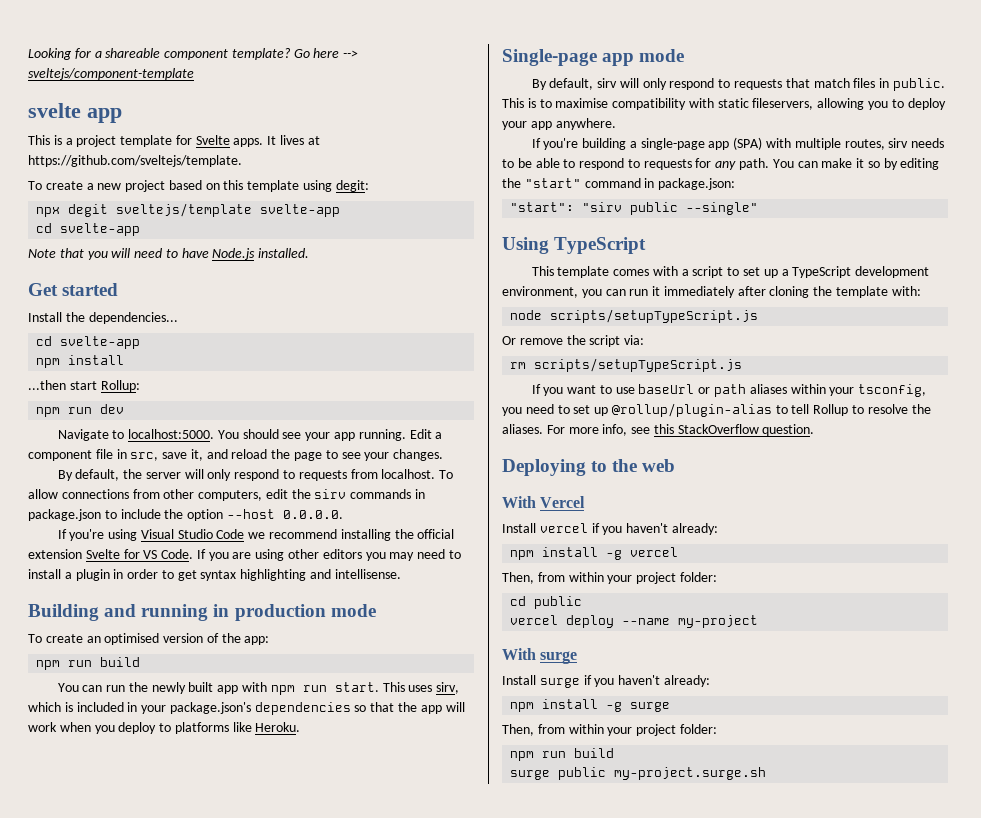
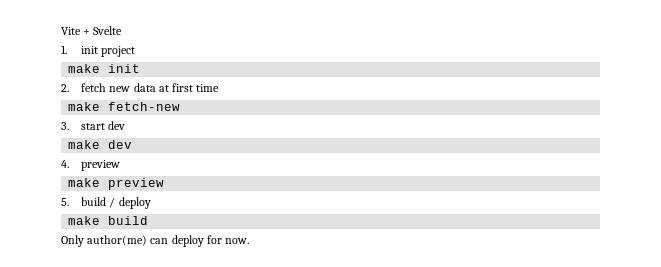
- Looking for a shareable component template? Go here --> sveltejs/component-template
- svelte app
- This is a project template for Svelte apps. It lives at https://github.com/sveltejs/template.
- To create a new project based on this template using degit:
- npx degit sveltejs/template svelte-app
- cd svelte-app
- Note that you will need to have Node.js installed.
- Get started
- Install the dependencies...
- cd svelte-app
- npm install
- ...then start Rollup:
- npm run dev
- Navigate to localhost:5000. You should see your app running. Edit a component file in src, save it, and reload the page to see your changes.
- By default, the server will only respond to requests from localhost. To allow connections from other computers, edit the sirv commands in package.json to include the option --host 0.0.0.0.
- If you're using Visual Studio Code we recommend installing the official extension Svelte for VS Code. If you are using other editors you may need to install a plugin in order to get syntax highlighting and intellisense.
- Building and running in production mode
- To create an optimised version of the app:
- npm run build
- You can run the newly built app with npm run start. This uses sirv, which is included in your package.json's dependencies so that the app will work when you deploy to platforms like Heroku.
- Single-page app mode
- By default, sirv will only respond to requests that match files in public. This is to maximise compatibility with static fileservers, allowing you to deploy your app anywhere.
- If you're building a single-page app (SPA) with multiple routes, sirv needs to be able to respond to requests for any path. You can make it so by editing the "start" command in package.json:
- "start": "sirv public --single"
- Using TypeScript
- This template comes with a script to set up a TypeScript development environment, you can run it immediately after cloning the template with:
- node scripts/setupTypeScript.js
- Or remove the script via:
- rm scripts/setupTypeScript.js
- If you want to use baseUrl or path aliases within your tsconfig, you need to set up @rollup/plugin-alias to tell Rollup to resolve the aliases. For more info, see this StackOverflow question.
- Deploying to the web
- With Vercel
- Install vercel if you haven't already:
- npm install -g vercel
- Then, from within your project folder:
- cd public
- vercel deploy --name my-project
- With surge
- Install surge if you haven't already:
- npm install -g surge
- Then, from within your project folder:
- npm run build
- surge public my-project.surge.sh
+ Vite + Svelte
+ 1. init project
+ make init
+ 2. fetch new data at first time
+ make fetch-new
+ 3. start dev
+ make dev
+ 4. preview
+ make preview
+ 5. build / deploy
+ make build
+ Only author(me) can deploy for now.

